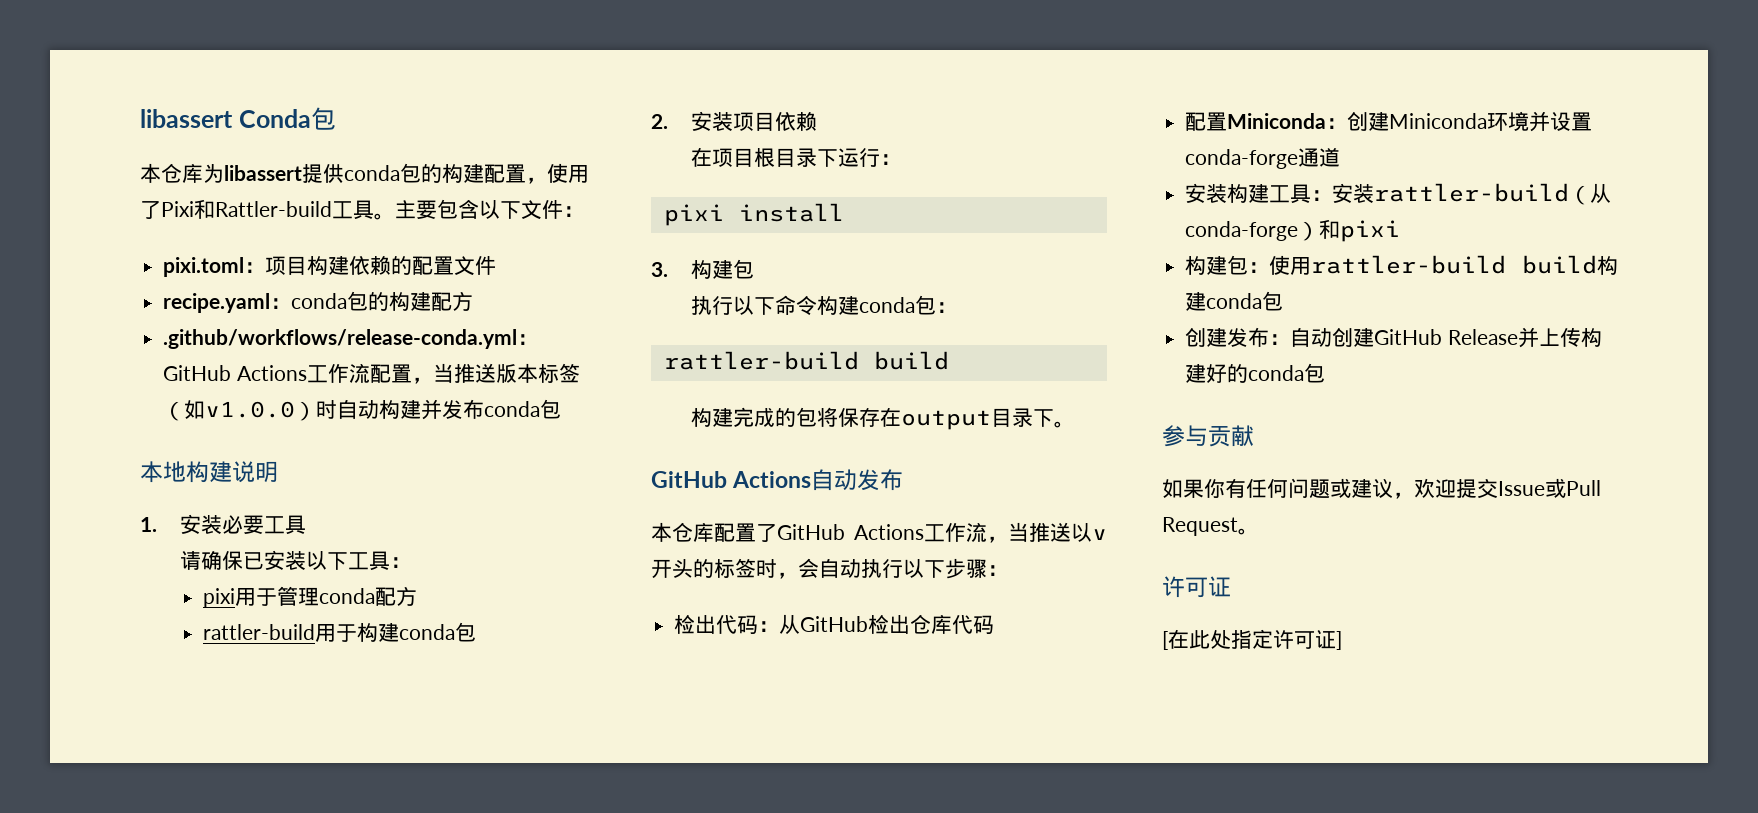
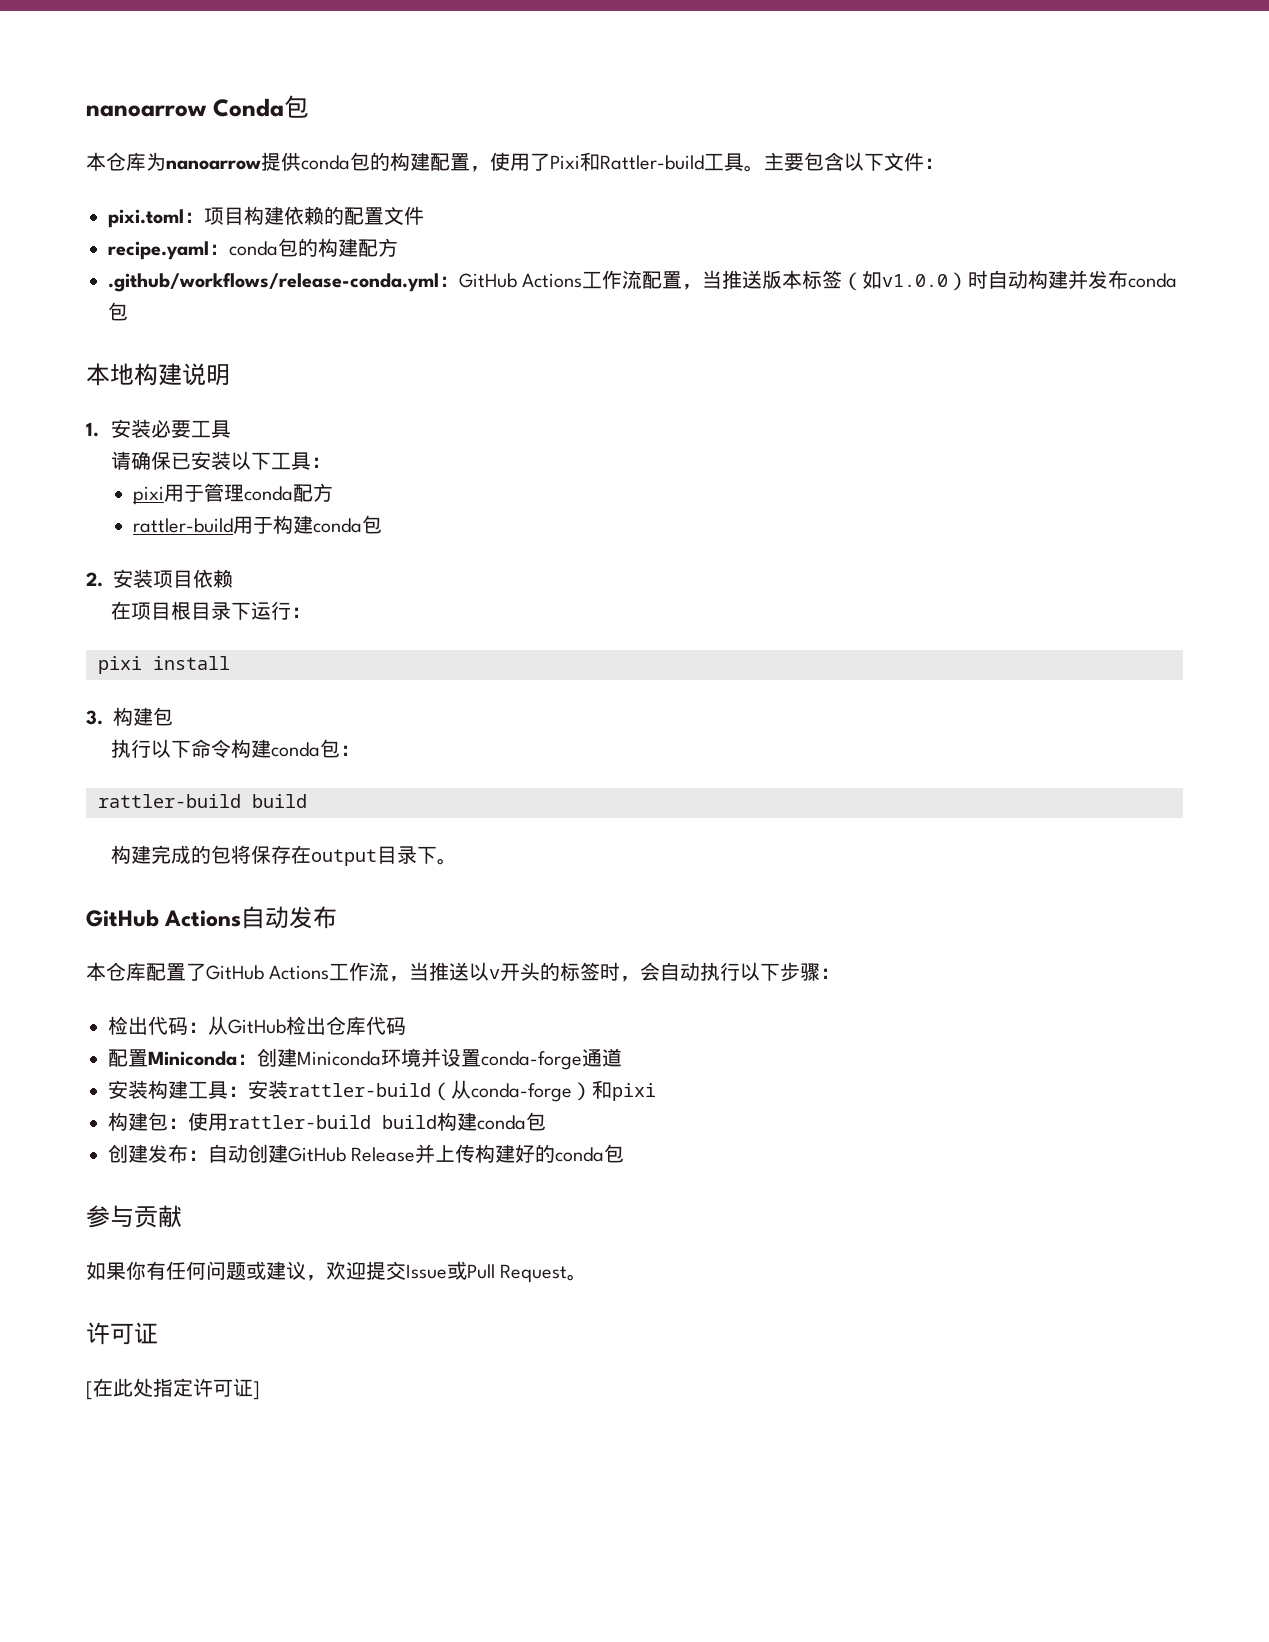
- libassert Conda包
+ nanoarrow Conda包
- 本仓库为libassert提供conda包的构建配置，使用了Pixi和Rattler-build工具。
+ 本仓库为nanoarrow提供conda包的构建配置，使用了Pixi和Rattler-build工具。

